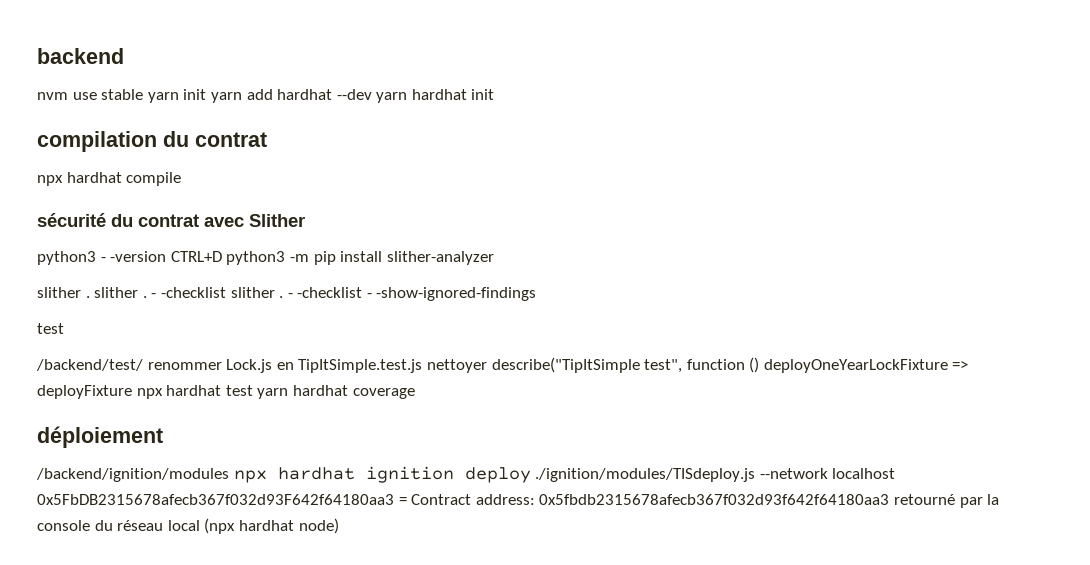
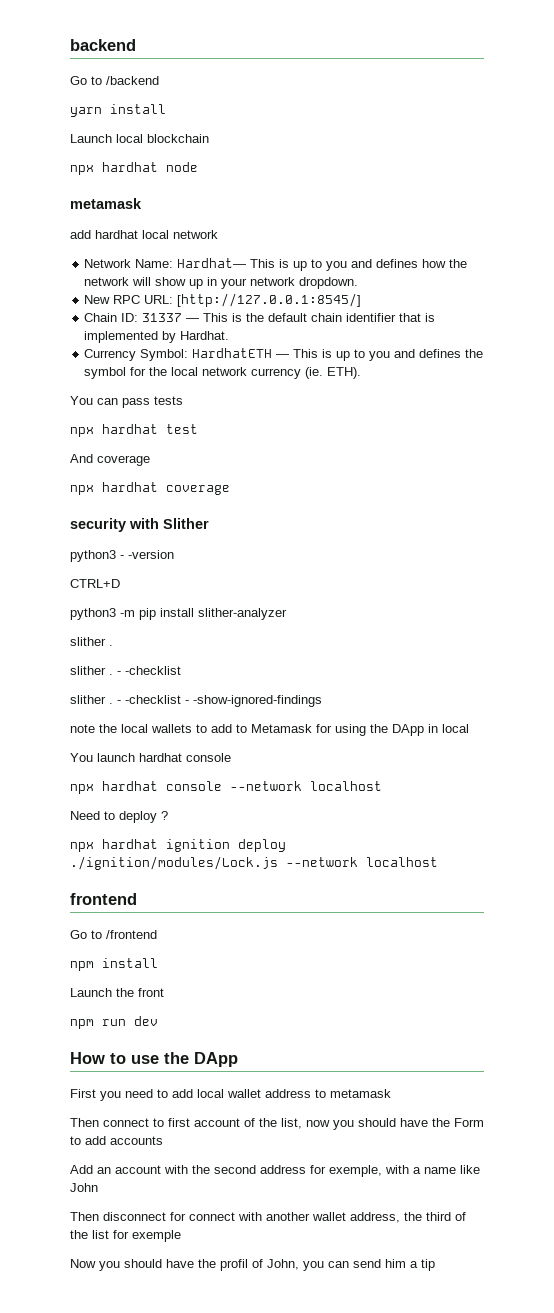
- nvm use stable yarn init yarn add hardhat --dev yarn hardhat init
- compilation du contrat
- npx hardhat compile
- sécurité du contrat avec Slither
+ Go to /backend
+ yarn install
+ Launch local blockchain
+ npx hardhat node
+ metamask
+ add hardhat local network
+ Network Name: Hardhat— This is up to you and defines how the network will show up in your network dropdown.
+ New RPC URL: [http://127.0.0.1:8545/]
+ Chain ID: 31337 — This is the default chain identifier that is implemented by Hardhat.
+ Currency Symbol: HardhatETH — This is up to you and defines the symbol for the local network currency (ie. ETH).
+ You can pass tests
+ npx hardhat test
+ And coverage
+ npx hardhat coverage
+ security with Slither
- python3 - -version CTRL+D python3 -m pip install slither-analyzer
- slither . slither . - -checklist slither .
+ python3 - -version
+ CTRL+D
+ python3 -m pip install slither-analyzer
+ slither .
+ slither . - -checklist
+ slither .
  - -checklist - -show-ignored-findings
- test
- /backend/test/ renommer Lock.js en TipItSimple.test.js nettoyer describe("TipItSimple test", function () deployOneYearLockFixture => deployFixture npx hardhat test yarn hardhat coverage
- déploiement
- /backend/ignition/modules npx hardhat ignition deploy ./ignition/modules/TISdeploy.js --network localhost 0x5FbDB2315678afecb367f032d93F642f64180aa3 = Contract address: 0x5fbdb2315678afecb367f032d93f642f64180aa3 retourné par la console du réseau local (npx hardhat node)
+ note the local wallets to add to Metamask for using the DApp in local
+ You launch hardhat console
+ npx hardhat console --network localhost
+ Need to deploy ?
+ npx hardhat ignition deploy ./ignition/modules/Lock.js --network localhost
+ frontend
+ Go to /frontend
+ npm install
+ Launch the front
+ npm run dev
+ How to use the DApp
+ First you need to add local wallet address to metamask
+ Then connect to first account of the list, now you should have the Form to add accounts
+ Add an account with the second address for exemple, with a name like John
+ Then disconnect for connect with another wallet address, the third of the list for exemple
+ Now you should have the profil of John, you can send him a tip

